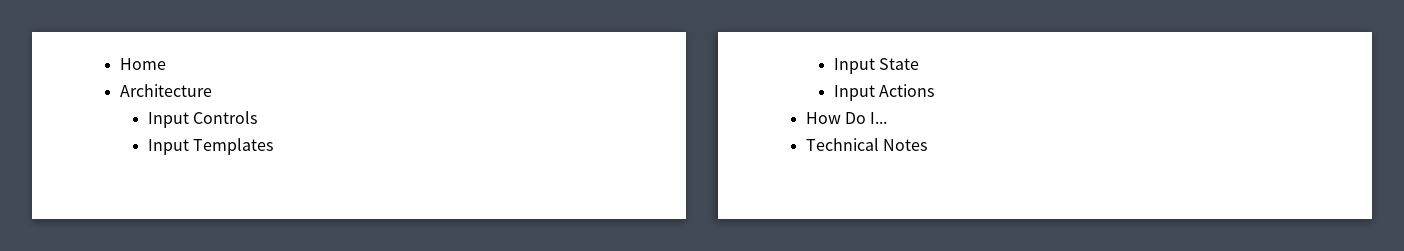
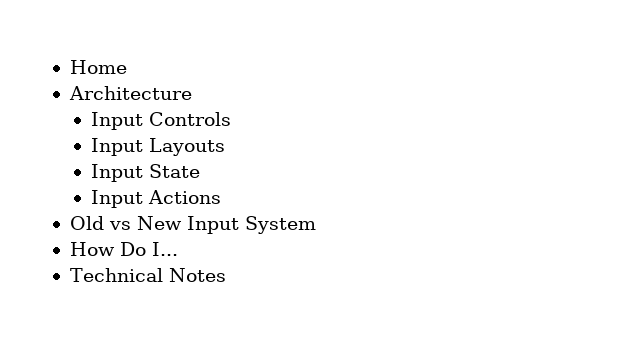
- Input Templates
+ Input Layouts
+ Old vs New Input System

